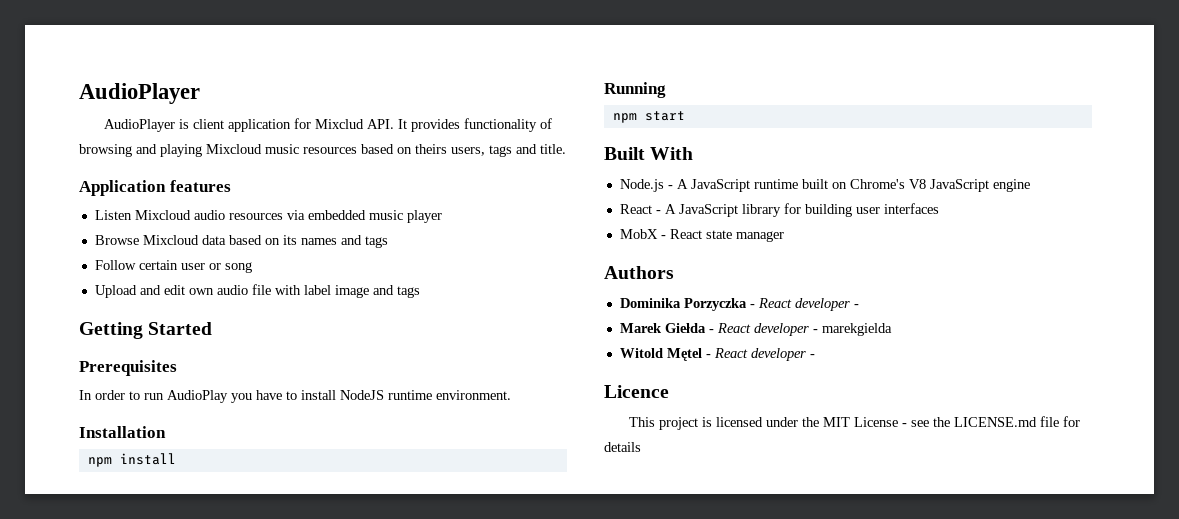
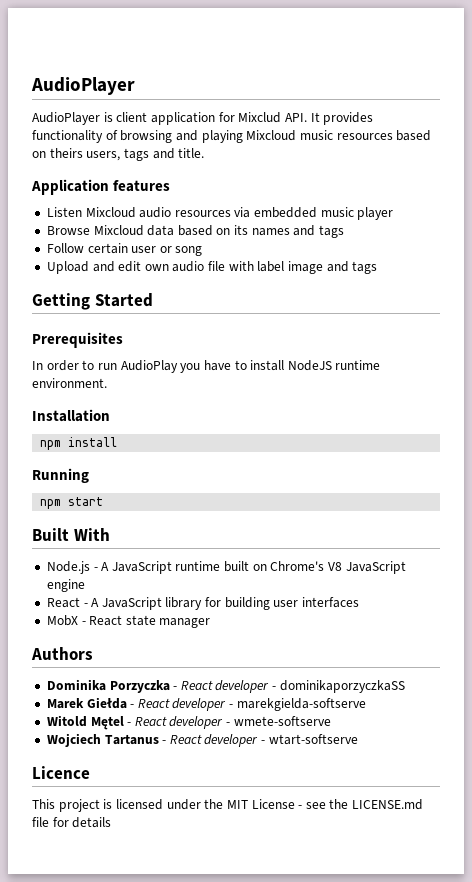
- Dominika Porzyczka - React developer -
+ Dominika Porzyczka - React developer - dominikaporzyczkaSS
- Marek Giełda - React developer - marekgielda
+ Marek Giełda - React developer - marekgielda-softserve
- Witold Mętel - React developer -
+ Witold Mętel - React developer - wmete-softserve
+ Wojciech Tartanus - React developer - wtart-softserve

